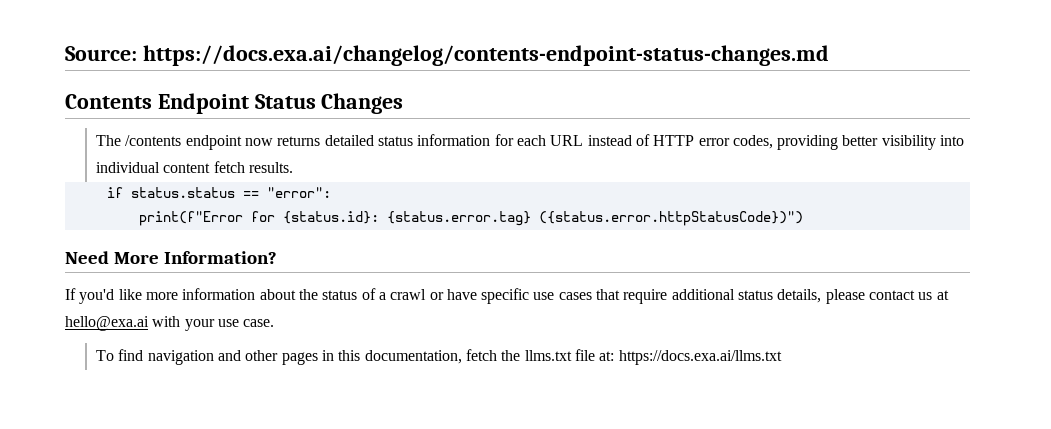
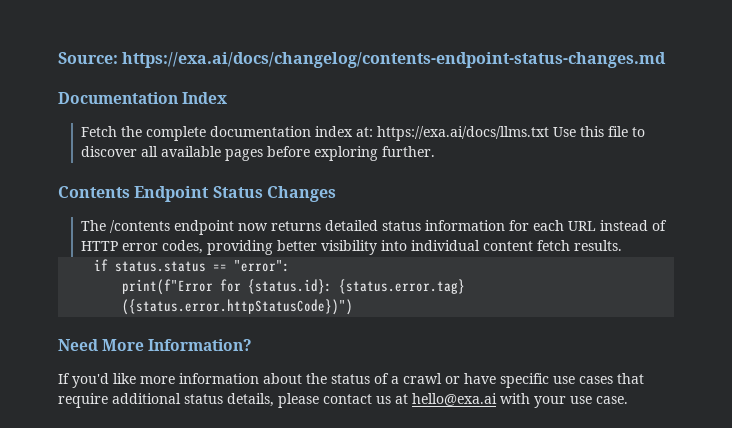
- Source: https://docs.exa.ai/changelog/contents-endpoint-status-changes.md
+ Source: https://exa.ai/docs/changelog/contents-endpoint-status-changes.md
+ Documentation Index
+ Fetch the complete documentation index at: https://exa.ai/docs/llms.txt Use this file to discover all available pages before exploring further.
- To find navigation and other pages in this documentation, fetch the llms.txt file at: https://docs.exa.ai/llms.txt

